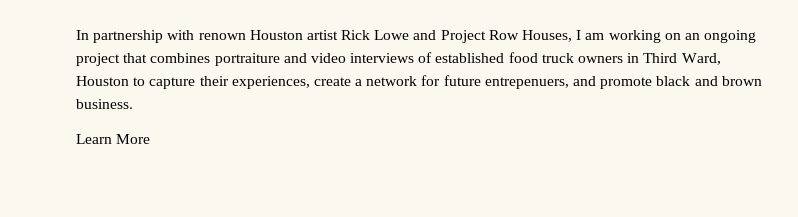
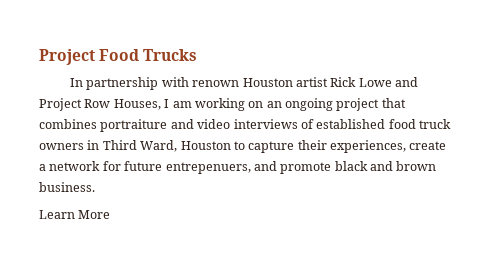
+ Project Food Trucks

